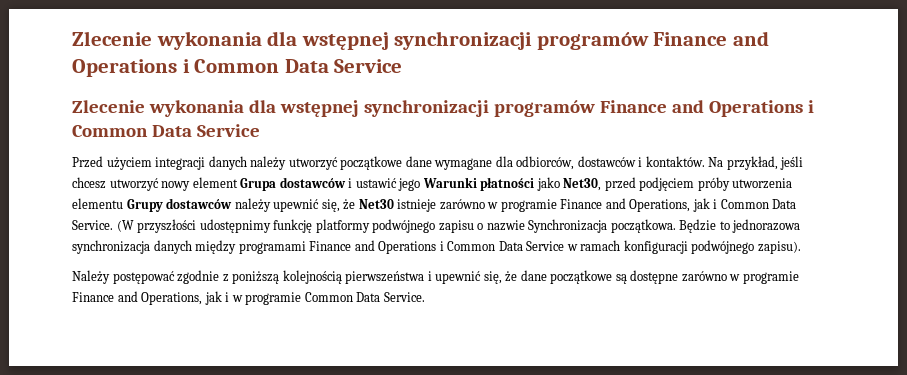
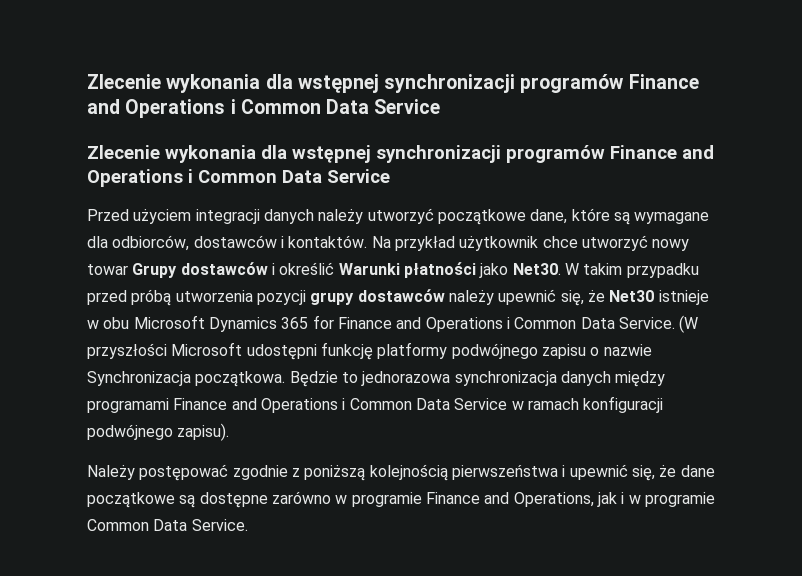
- Przed użyciem integracji danych należy utworzyć początkowe dane wymagane dla odbiorców, dostawców i kontaktów.
+ Przed użyciem integracji danych należy utworzyć początkowe dane, które są wymagane dla odbiorców, dostawców i kontaktów.
- Na przykład, jeśli chcesz utworzyć nowy element Grupa dostawców i ustawić jego Warunki płatności jako Net30, przed podjęciem próby utworzenia elementu Grupy dostawców należy upewnić się, że Net30 istnieje zarówno w programie Finance and Operations, jak i Common Data Service.
+ Na przykład użytkownik chce utworzyć nowy towar Grupy dostawców i określić Warunki płatności jako Net30. W takim przypadku przed próbą utworzenia pozycji grupy dostawców należy upewnić się, że Net30 istnieje w obu Microsoft Dynamics 365 for Finance and Operations i Common Data Service.
- (W przyszłości udostępnimy funkcję platformy podwójnego zapisu o nazwie Synchronizacja początkowa.
+ (W przyszłości Microsoft udostępni funkcję platformy podwójnego zapisu o nazwie Synchronizacja początkowa.

